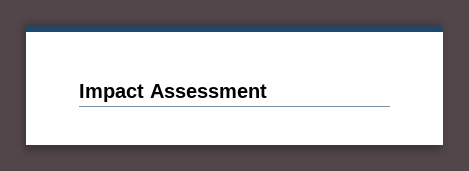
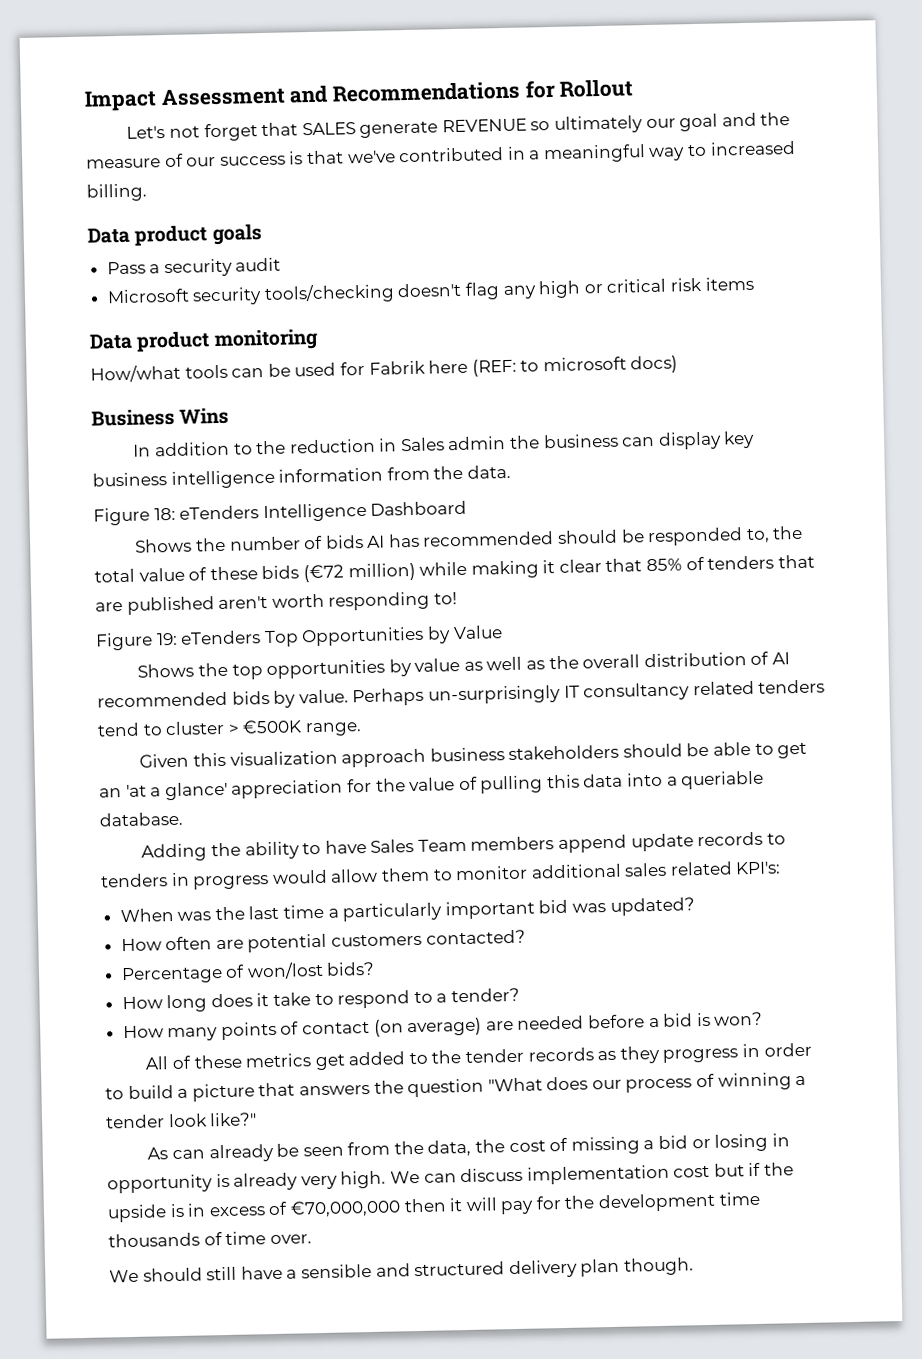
- Impact Assessment
+ Impact Assessment and Recommendations for Rollout
+ Let's not forget that SALES generate REVENUE so ultimately our goal and the measure of our success is that we've contributed in a meaningful way to increased billing.
+ Data product goals
+ Pass a security audit
+ Microsoft security tools/checking doesn't flag any high or critical risk items
+ Data product monitoring
+ How/what tools can be used for Fabrik here (REF: to microsoft docs)
+ Business Wins
+ In addition to the reduction in Sales admin the business can display key business intelligence information from the data.
+ Figure 18: eTenders Intelligence Dashboard
+ Shows the number of bids AI has recommended should be responded to, the total value of these bids (€72 million) while making it clear that 85% of tenders that are published aren't worth responding to!
+ Figure 19: eTenders Top Opportunities by Value
+ Shows the top opportunities by value as well as the overall distribution of AI recommended bids by value. Perhaps un-surprisingly IT consultancy related tenders tend to cluster > €500K range.
+ Given this visualization approach business stakeholders should be able to get an 'at a glance' appreciation for the value of pulling this data into a queriable database.
+ Adding the ability to have Sales Team members append update records to tenders in progress would allow them to monitor additional sales related KPI's:
+ When was the last time a particularly important bid was updated?
+ How often are potential customers contacted?
+ Percentage of won/lost bids?
+ How long does it take to respond to a tender?
+ How many points of contact (on average) are needed before a bid is won?
+ All of these metrics get added to the tender records as they progress in order to build a picture that answers the question "What does our process of winning a tender look like?"
+ As can already be seen from the data, the cost of missing a bid or losing in opportunity is already very high. We can discuss implementation cost but if the upside is in excess of €70,000,000 then it will pay for the development time thousands of time over.
+ We should still have a sensible and structured delivery plan though.

